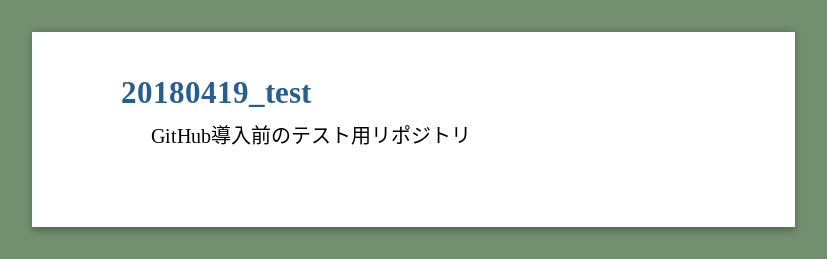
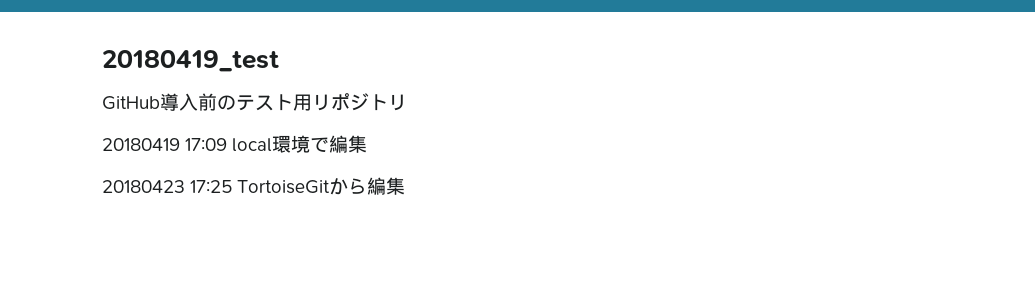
+ 20180419 17:09 local環境で編集
+ 20180423 17:25 TortoiseGitから編集

